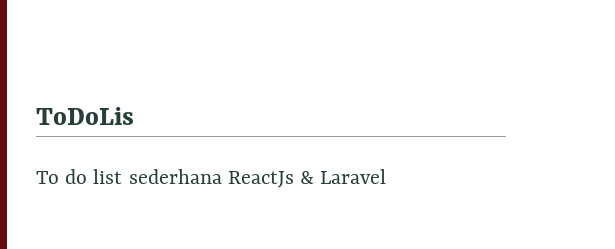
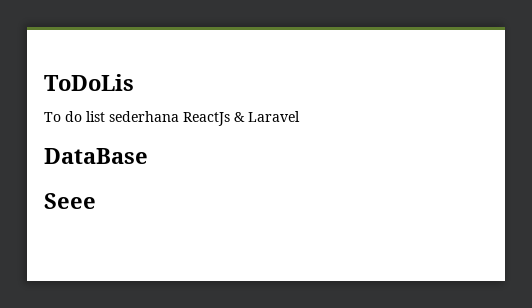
+ DataBase
+ Seee

